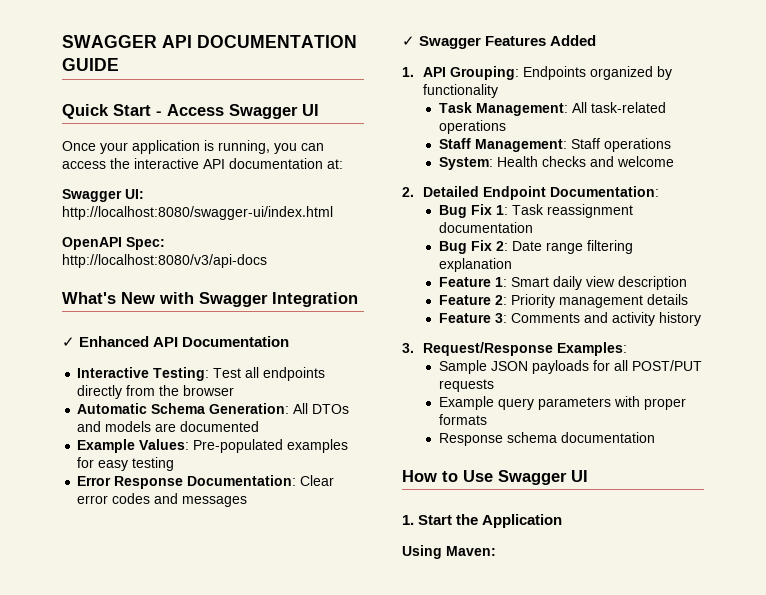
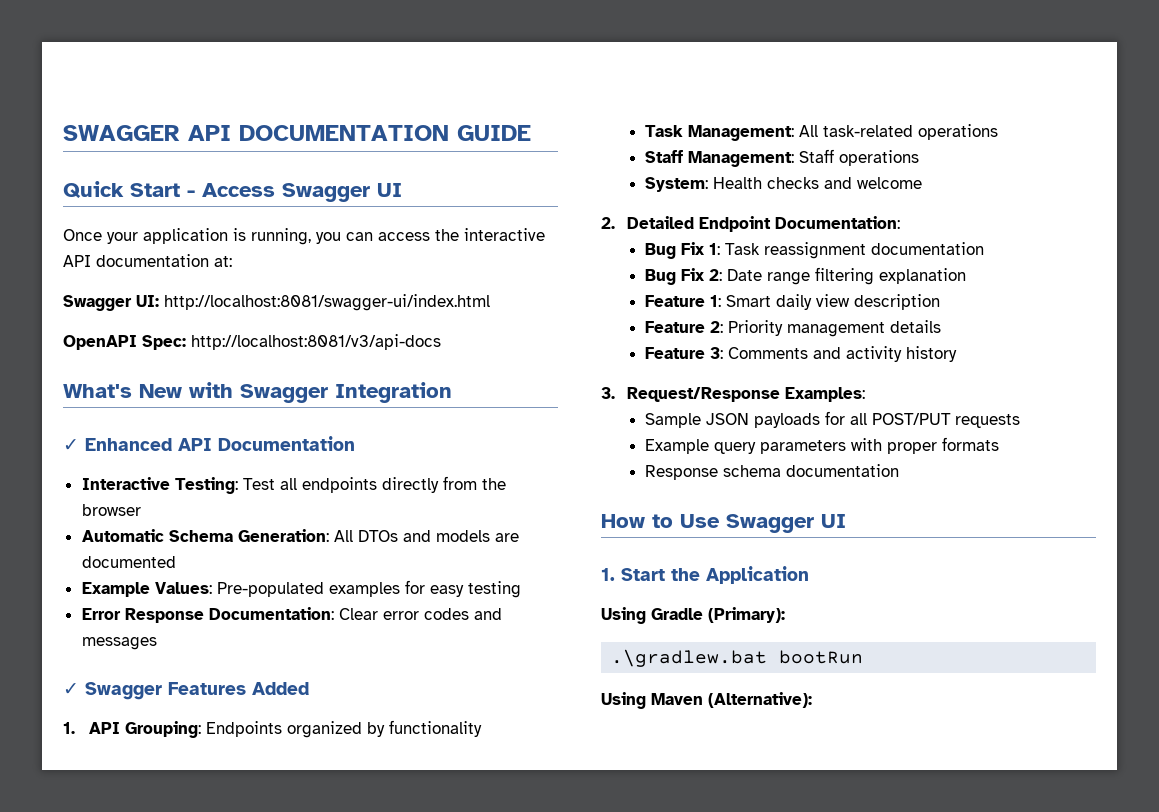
- Swagger UI: http://localhost:8080/swagger-ui/index.html
+ Swagger UI: http://localhost:8081/swagger-ui/index.html
- OpenAPI Spec: http://localhost:8080/v3/api-docs
+ OpenAPI Spec: http://localhost:8081/v3/api-docs
- Using Maven:
+ Using Gradle (Primary):
+ .\gradlew.bat bootRun
+ Using Maven (Alternative):

